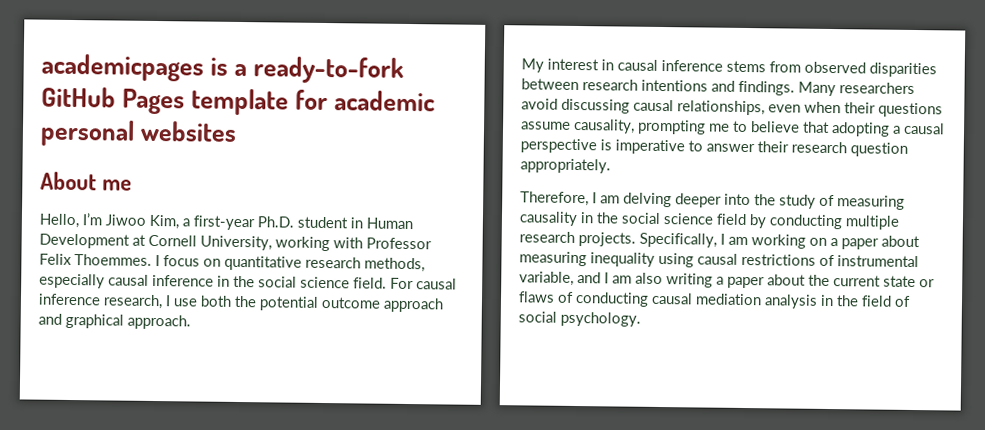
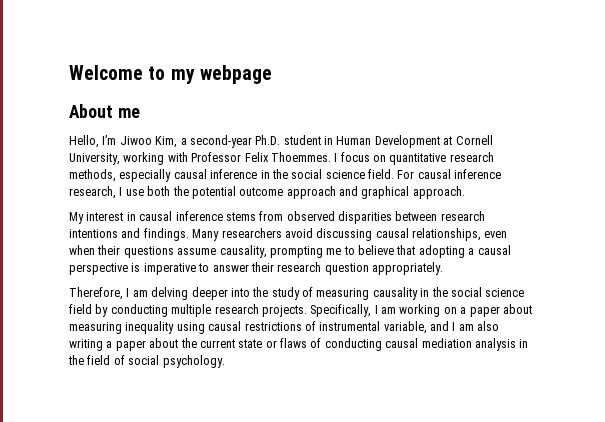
- academicpages is a ready-to-fork GitHub Pages template for academic personal websites
+ Welcome to my webpage
- Hello, I’m Jiwoo Kim, a first-year Ph.D. student in Human Development at Cornell University, working with Professor Felix Thoemmes.
+ Hello, I’m Jiwoo Kim, a second-year Ph.D. student in Human Development at Cornell University, working with Professor Felix Thoemmes.

